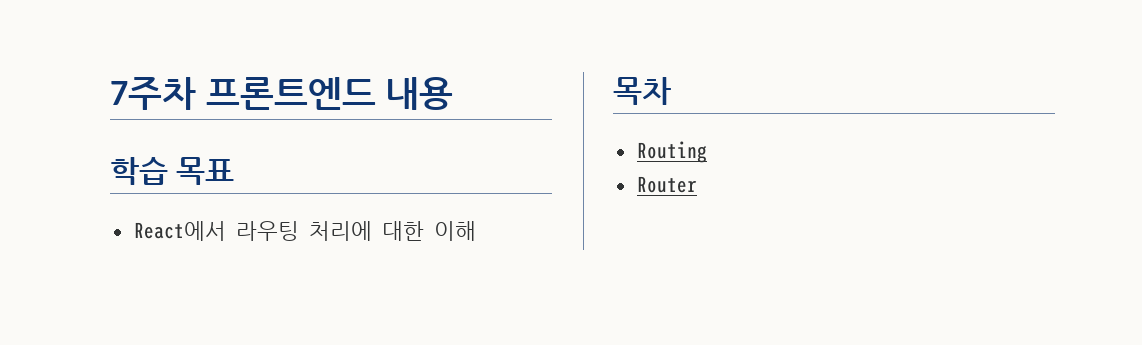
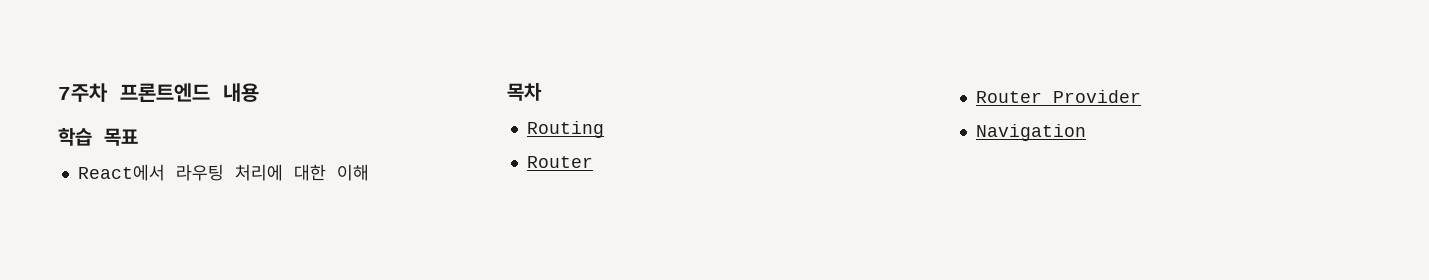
+ Router Provider
+ Navigation

